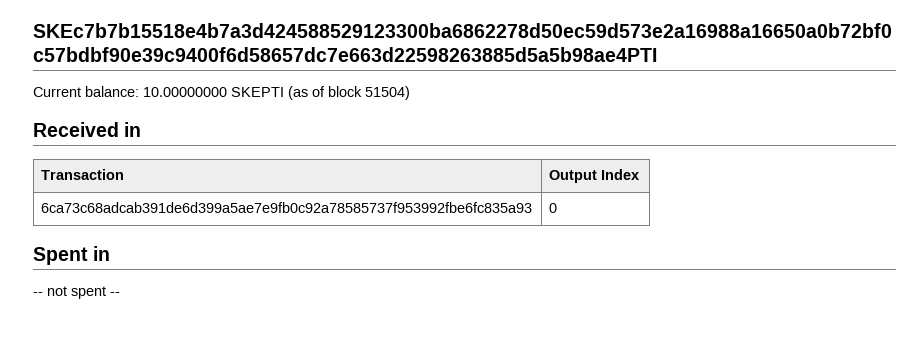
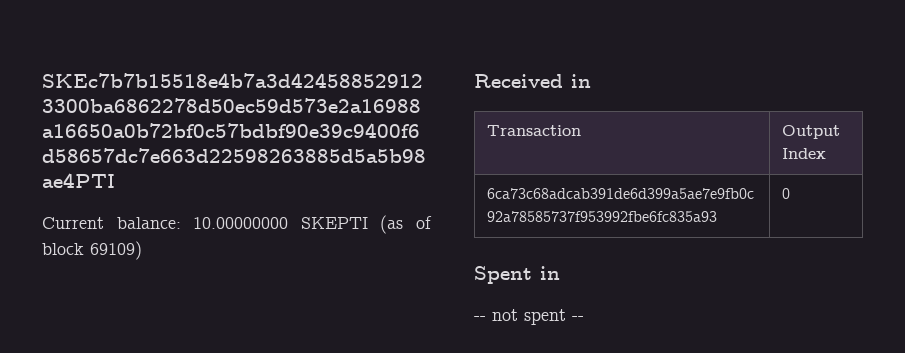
- Current balance: 10.00000000 SKEPTI (as of block 51504)
+ Current balance: 10.00000000 SKEPTI (as of block 69109)

